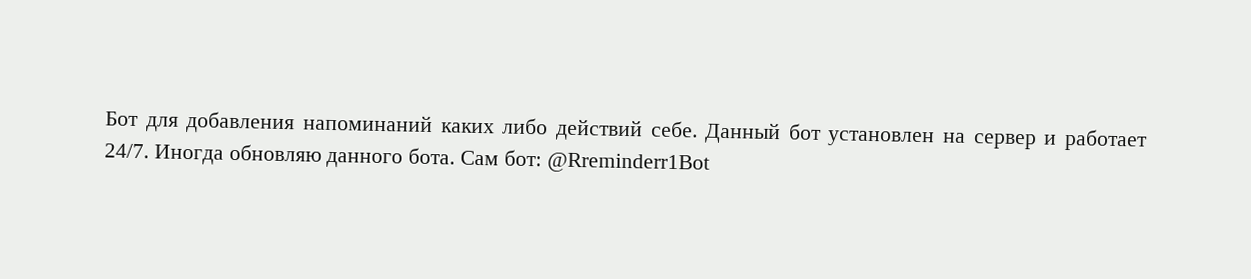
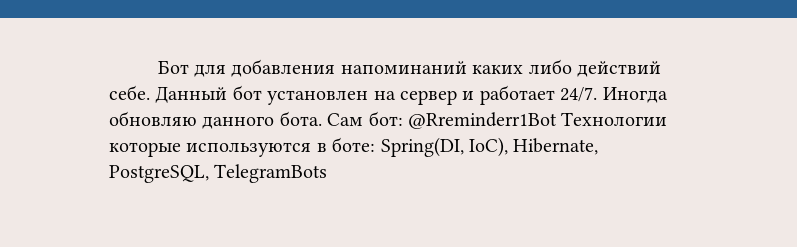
- Сам бот: @Rreminderr1Bot
+ Сам бот: @Rreminderr1Bot Технологии которые используются в боте: Spring(DI, IoC), Hibernate, PostgreSQL, TelegramBots

